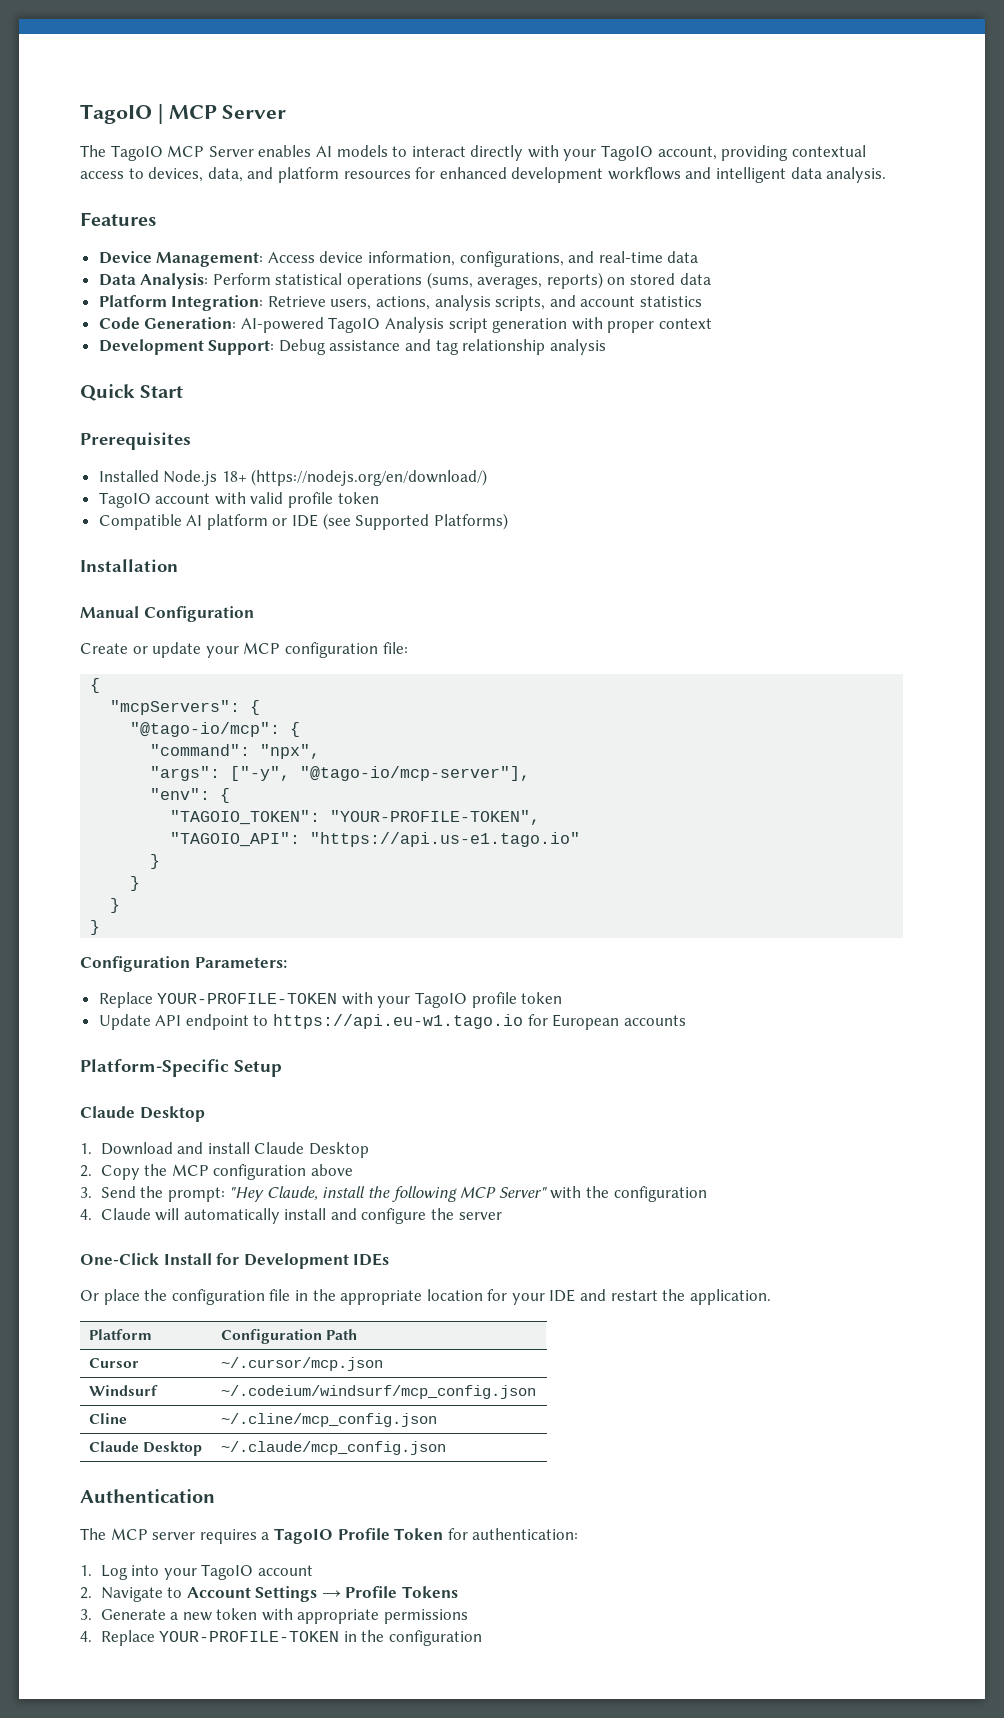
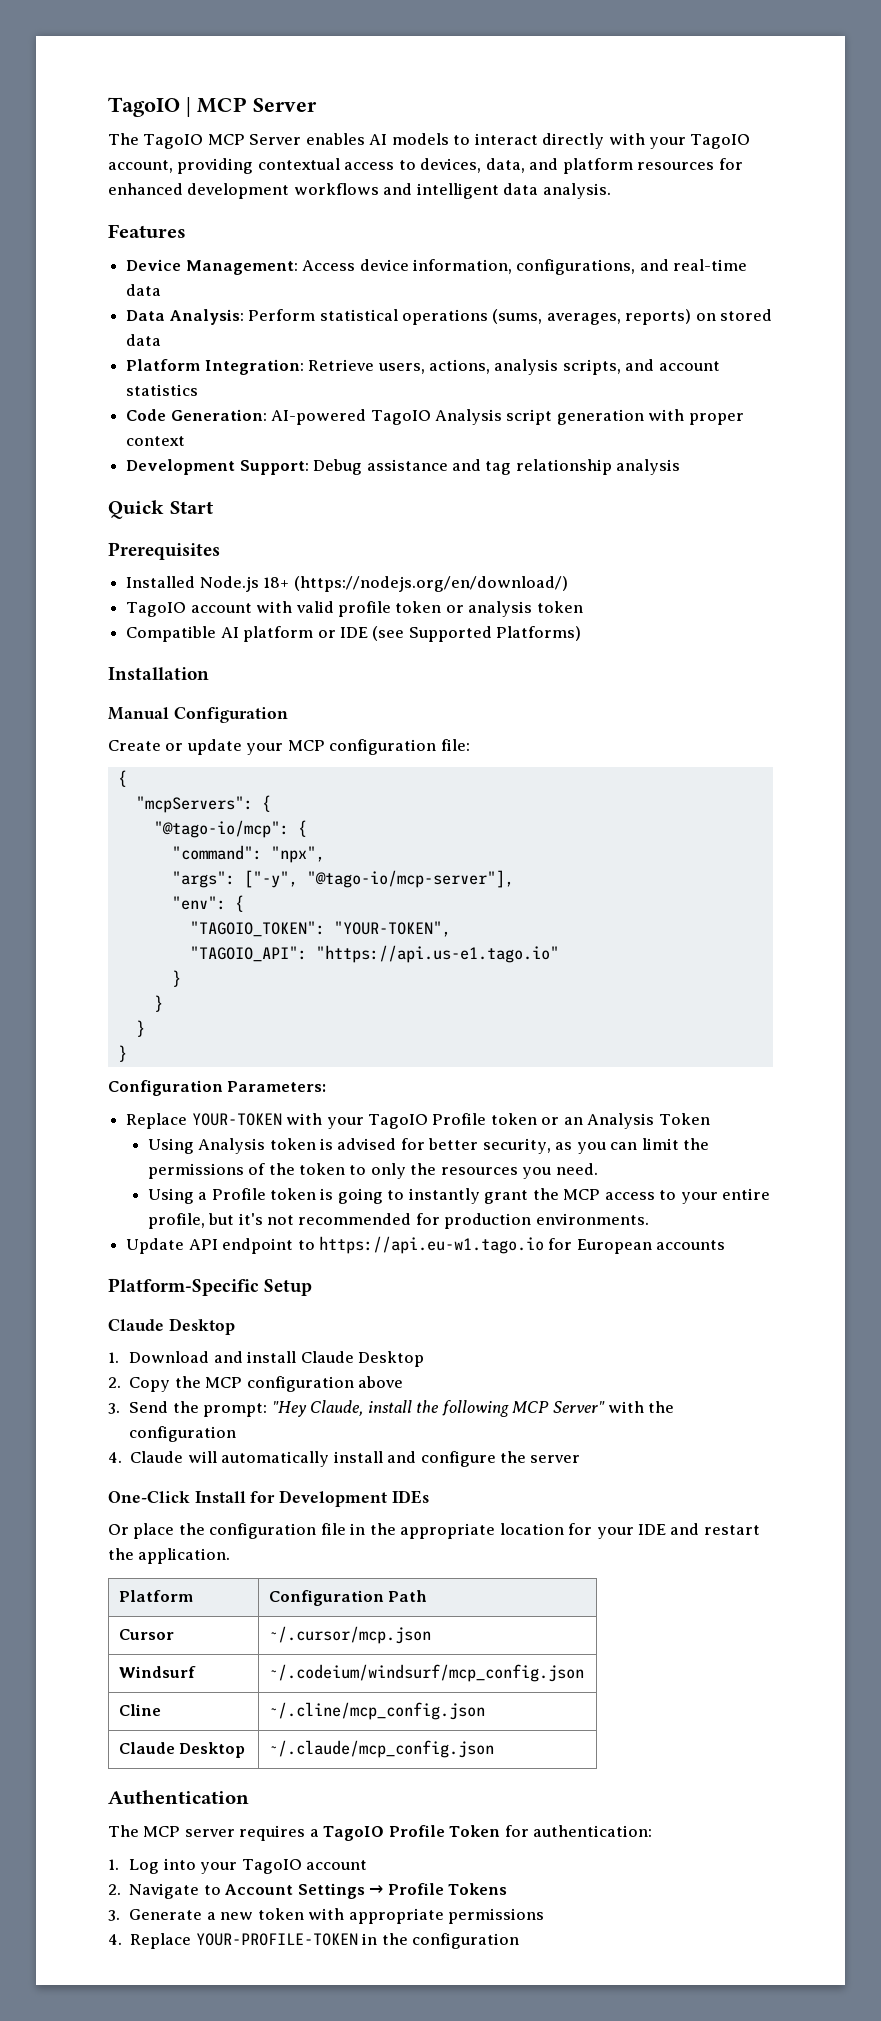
- TagoIO account with valid profile token
+ TagoIO account with valid profile token or analysis token
- "TAGOIO_TOKEN": "YOUR-PROFILE-TOKEN",
+ "TAGOIO_TOKEN": "YOUR-TOKEN",
- Replace YOUR-PROFILE-TOKEN with your TagoIO profile token
+ Replace YOUR-TOKEN with your TagoIO Profile token or an Analysis Token
+ Using Analysis token is advised for better security, as you can limit the permissions of the token to only the resources you need.
+ Using a Profile token is going to instantly grant the MCP access to your entire profile, but it's not recommended for production environments.

